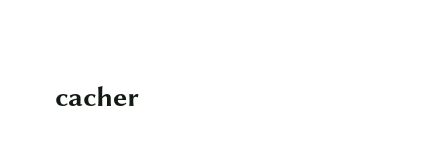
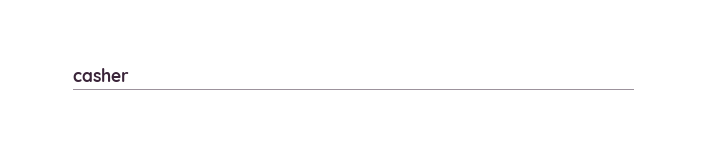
- cacher
+ casher

